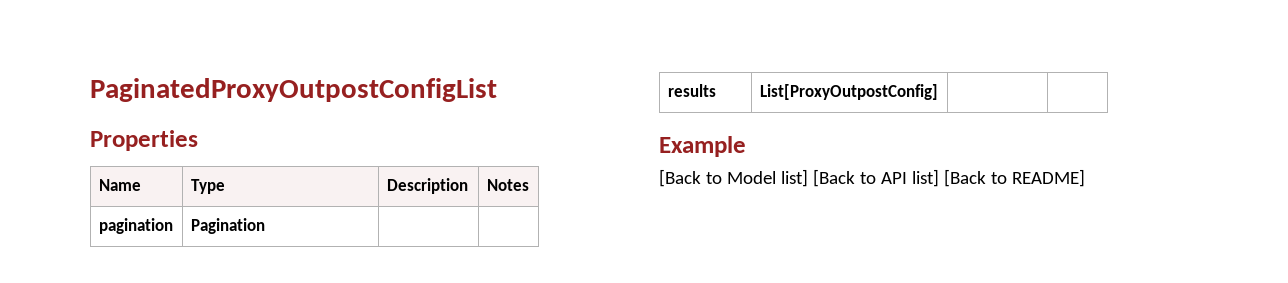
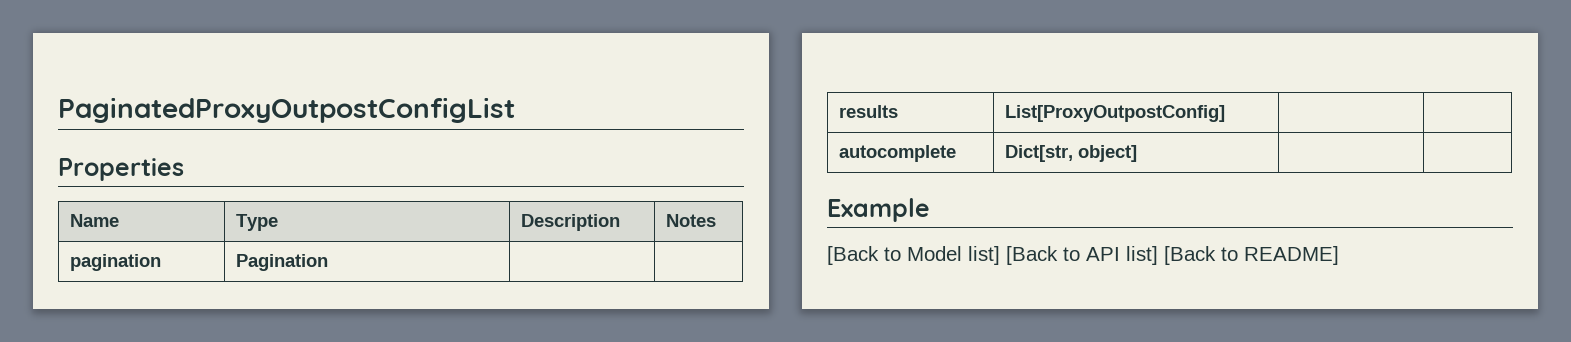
+ autocomplete | Dict[str, object] | |

